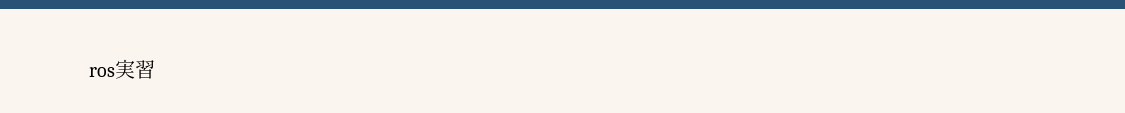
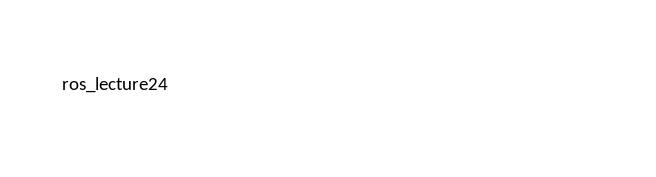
- ros実習
+ ros_lecture24

